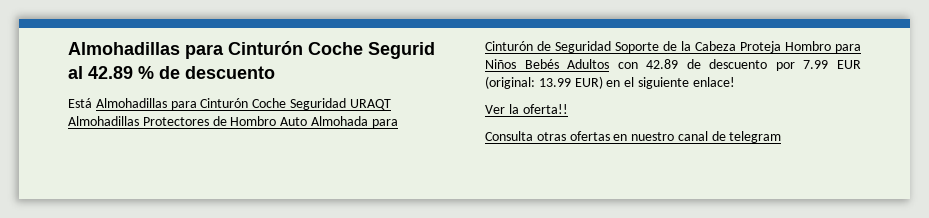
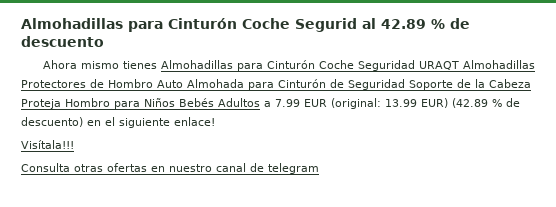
- Está Almohadillas para Cinturón Coche Seguridad URAQT Almohadillas Protectores de Hombro Auto Almohada para Cinturón de Seguridad Soporte de la Cabeza Proteja Hombro para Niños Bebés Adultos con 42.89 de descuento por 7.99 EUR (original: 13.99 EUR) en el siguiente enlace!
+ Ahora mismo tienes Almohadillas para Cinturón Coche Seguridad URAQT Almohadillas Protectores de Hombro Auto Almohada para Cinturón de Seguridad Soporte de la Cabeza Proteja Hombro para Niños Bebés Adultos a 7.99 EUR (original: 13.99 EUR) (42.89 % de descuento) en el siguiente enlace!
- Ver la oferta!!
+ Visítala!!!

